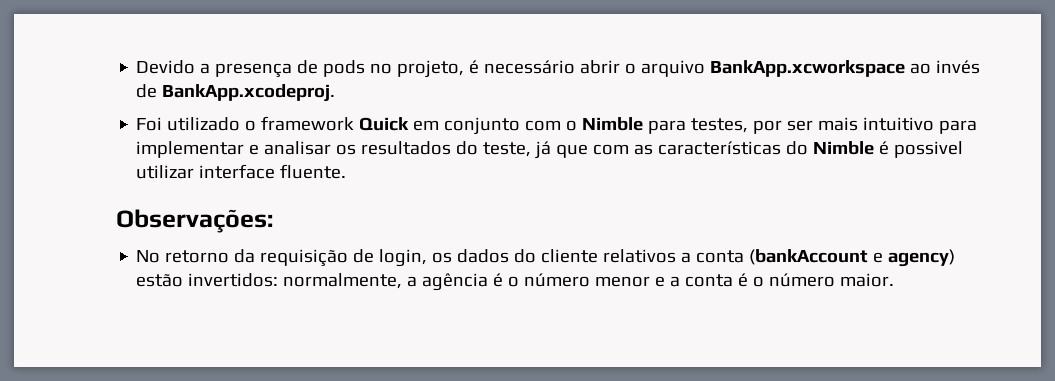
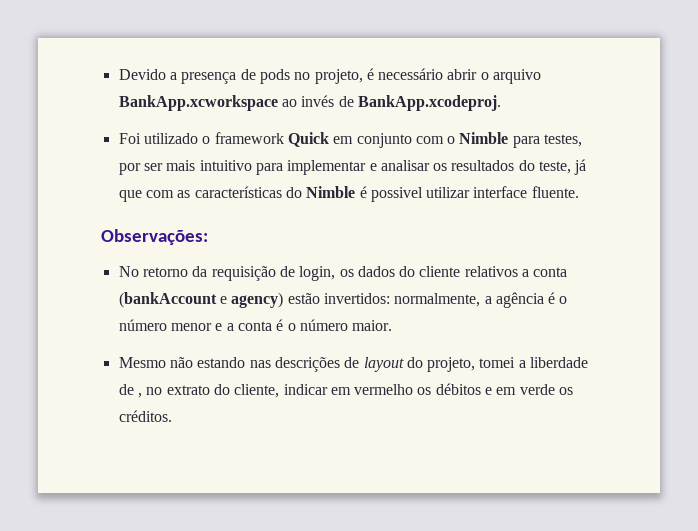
+ Mesmo não estando nas descrições de layout do projeto, tomei a liberdade de , no extrato do cliente, indicar em vermelho os débitos e em verde os créditos.

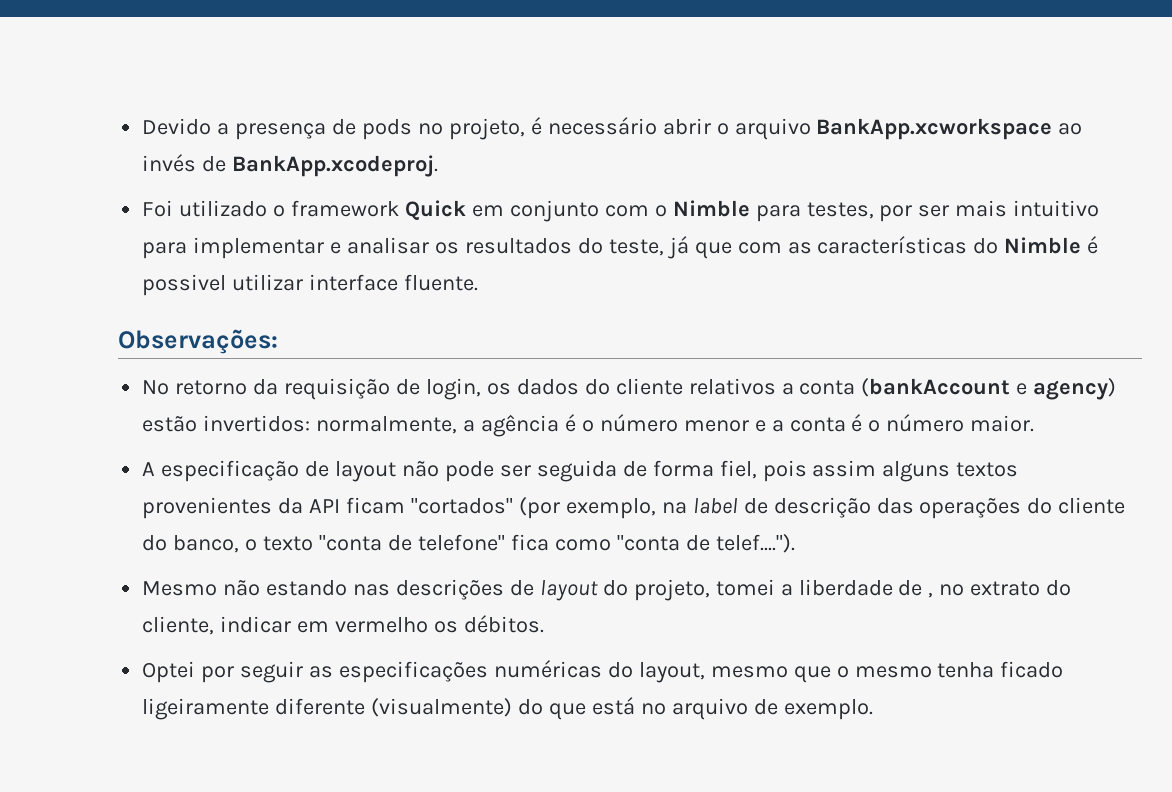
+ A especificação de layout não pode ser seguida de forma fiel, pois assim alguns textos provenientes da API ficam "cortados" (por exemplo, na label de descrição das operações do cliente do banco, o texto "conta de telefone" fica como "conta de telef....").
- Mesmo não estando nas descrições de layout do projeto, tomei a liberdade de , no extrato do cliente, indicar em vermelho os débitos e em verde os créditos.
+ Mesmo não estando nas descrições de layout do projeto, tomei a liberdade de , no extrato do cliente, indicar em vermelho os débitos.
+ Optei por seguir as especificações numéricas do layout, mesmo que o mesmo tenha ficado ligeiramente diferente (visualmente) do que está no arquivo de exemplo.

